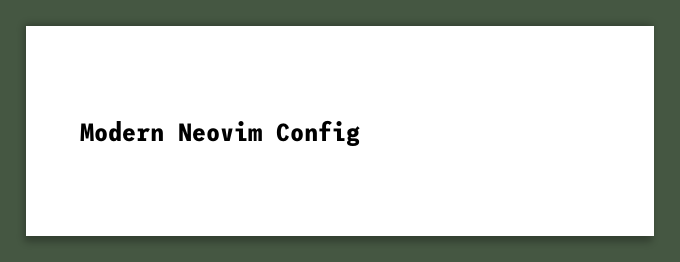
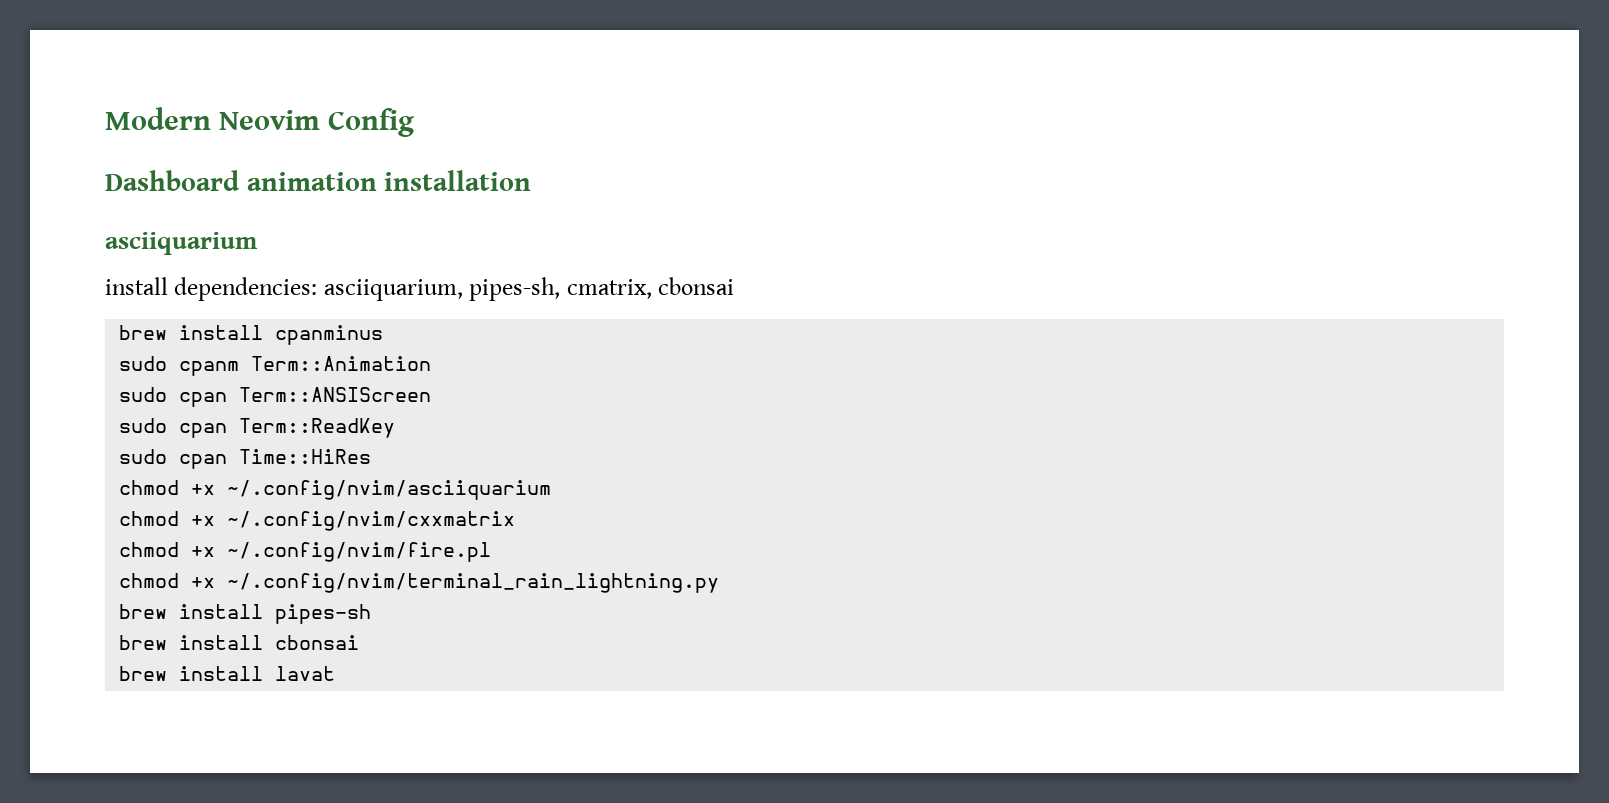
+ Dashboard animation installation
+ asciiquarium
+ install dependencies: asciiquarium, pipes-sh, cmatrix, cbonsai
+ brew install cpanminus
+ sudo cpanm Term::Animation
+ sudo cpan Term::ANSIScreen
+ sudo cpan Term::ReadKey
+ sudo cpan Time::HiRes
+ chmod +x ~/.config/nvim/asciiquarium
+ chmod +x ~/.config/nvim/cxxmatrix
+ chmod +x ~/.config/nvim/fire.pl
+ chmod +x ~/.config/nvim/terminal_rain_lightning.py
+ brew install pipes-sh
+ brew install cbonsai
+ brew install lavat

